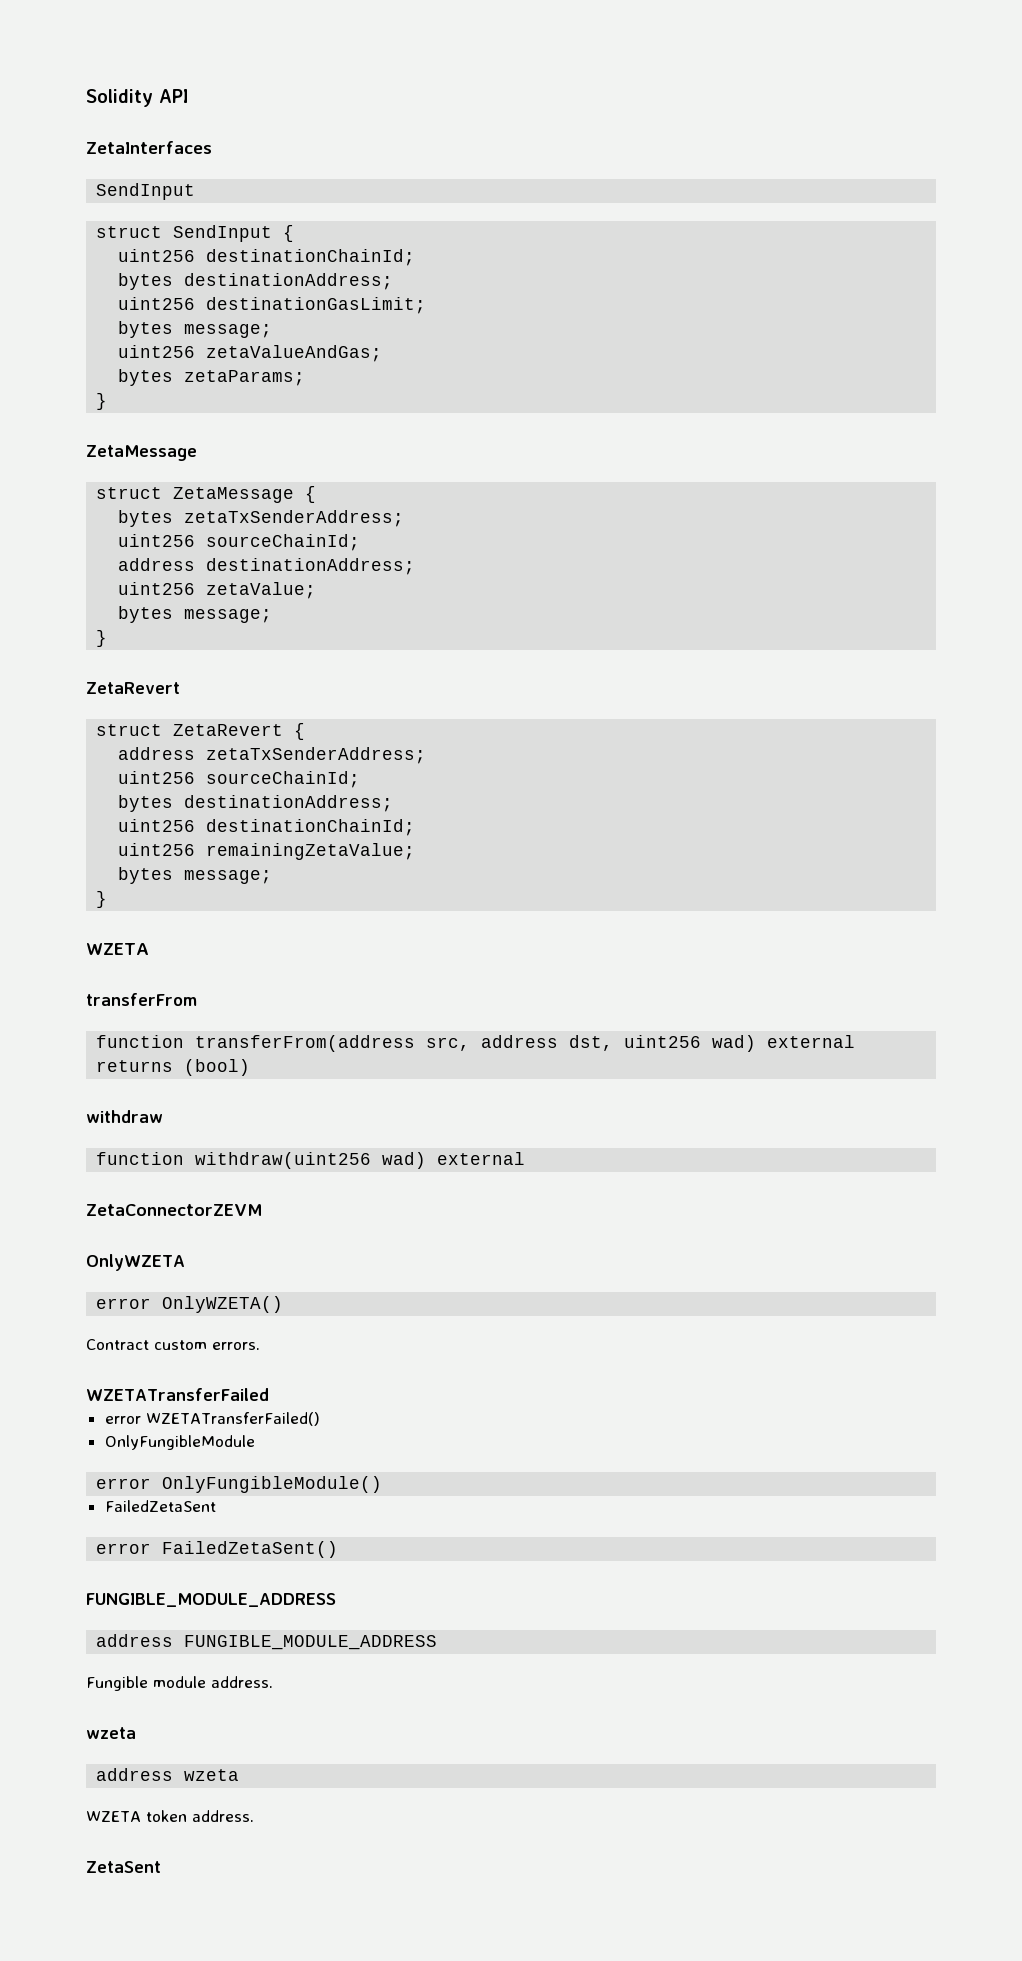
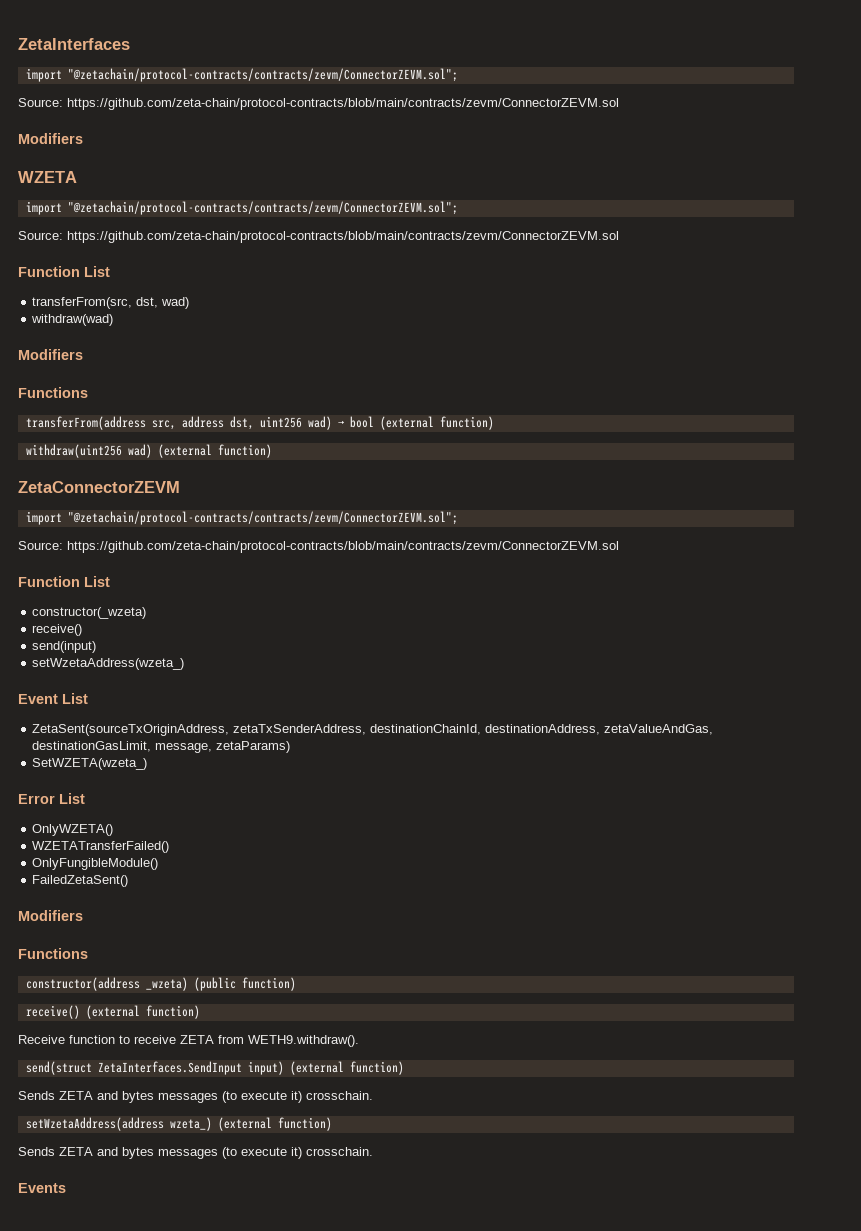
- Solidity API
  ZetaInterfaces
- SendInput
- struct SendInput {
- uint256 destinationChainId;
- bytes destinationAddress;
- uint256 destinationGasLimit;
- bytes message;
- uint256 zetaValueAndGas;
- bytes zetaParams;
- }
- ZetaMessage
- struct ZetaMessage {
- bytes zetaTxSenderAddress;
- uint256 sourceChainId;
- address destinationAddress;
- uint256 zetaValue;
- bytes message;
- }
- ZetaRevert
- struct ZetaRevert {
- address zetaTxSenderAddress;
- uint256 sourceChainId;
- bytes destinationAddress;
- uint256 destinationChainId;
- uint256 remainingZetaValue;
- bytes message;
- }
+ import "@zetachain/protocol-contracts/contracts/zevm/ConnectorZEVM.sol";
+ Source: https://github.com/zeta-chain/protocol-contracts/blob/main/contracts/zevm/ConnectorZEVM.sol
+ Modifiers
  WZETA
- transferFrom
- function transferFrom(address src, address dst, uint256 wad) external returns (bool)
- withdraw
- function withdraw(uint256 wad) external
+ import "@zetachain/protocol-contracts/contracts/zevm/ConnectorZEVM.sol";
+ Source: https://github.com/zeta-chain/protocol-contracts/blob/main/contracts/zevm/ConnectorZEVM.sol
+ Function List
+ transferFrom(src, dst, wad)
+ withdraw(wad)
+ Modifiers
+ Functions
+ transferFrom(address src, address dst, uint256 wad) → bool (external function)
+ withdraw(uint256 wad) (external function)
  ZetaConnectorZEVM
- OnlyWZETA
- error OnlyWZETA()
- Contract custom errors.
- WZETATransferFailed
- error WZETATransferFailed()
+ import "@zetachain/protocol-contracts/contracts/zevm/ConnectorZEVM.sol";
+ Source: https://github.com/zeta-chain/protocol-contracts/blob/main/contracts/zevm/ConnectorZEVM.sol
+ Function List
+ constructor(_wzeta)
+ receive()
+ send(input)
+ setWzetaAddress(wzeta_)
+ Event List
+ ZetaSent(sourceTxOriginAddress, zetaTxSenderAddress, destinationChainId, destinationAddress, zetaValueAndGas, destinationGasLimit, message, zetaParams)
+ SetWZETA(wzeta_)
+ Error List
+ OnlyWZETA()
+ WZETATransferFailed()
- OnlyFungibleModule
- error OnlyFungibleModule()
+ OnlyFungibleModule()
- FailedZetaSent
- error FailedZetaSent()
- FUNGIBLE_MODULE_ADDRESS
- address FUNGIBLE_MODULE_ADDRESS
- Fungible module address.
- wzeta
- address wzeta
- WZETA token address.
- ZetaSent
+ FailedZetaSent()
+ Modifiers
+ Functions
+ constructor(address _wzeta) (public function)
+ receive() (external function)
+ Receive function to receive ZETA from WETH9.withdraw().
+ send(struct ZetaInterfaces.SendInput input) (external function)
+ Sends ZETA and bytes messages (to execute it) crosschain.
+ setWzetaAddress(address wzeta_) (external function)
+ Sends ZETA and bytes messages (to execute it) crosschain.
+ Events

